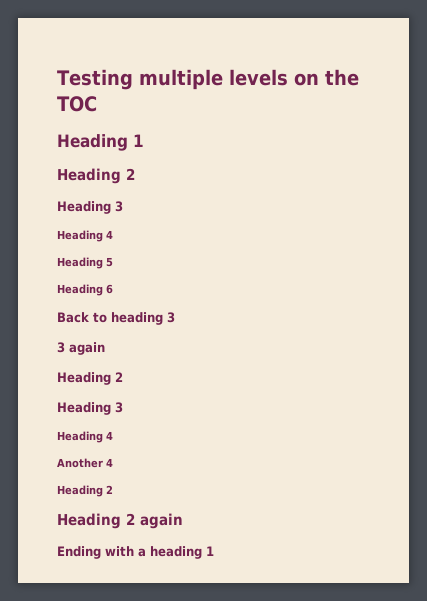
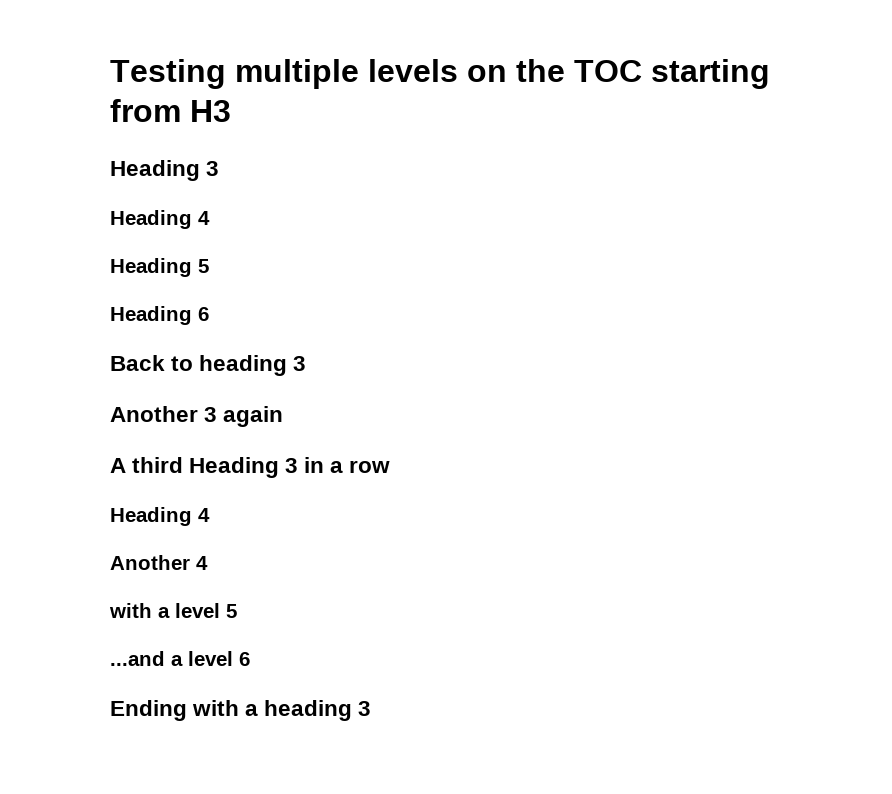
- Testing multiple levels on the TOC
- Heading 1
- Heading 2
+ Testing multiple levels on the TOC starting from H3
- 3 again
- Heading 2
- Heading 3
+ Another 3 again
+ A third Heading 3 in a row
  Another 4
- Heading 2
- Heading 2 again
+ with a level 5
+ ...and a level 6
- Ending with a heading 1
+ Ending with a heading 3

